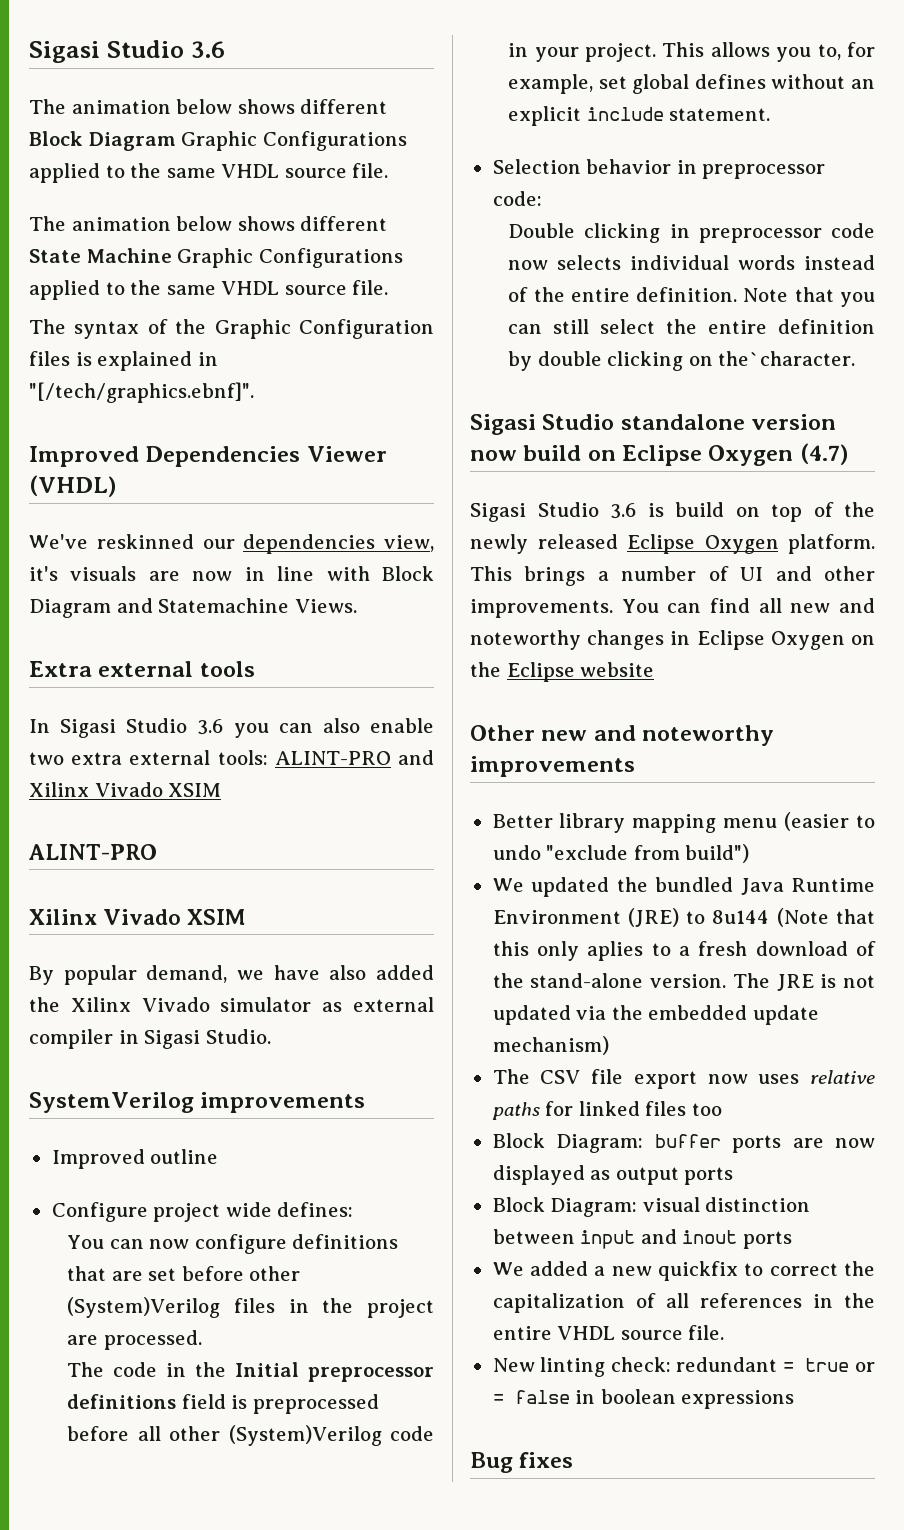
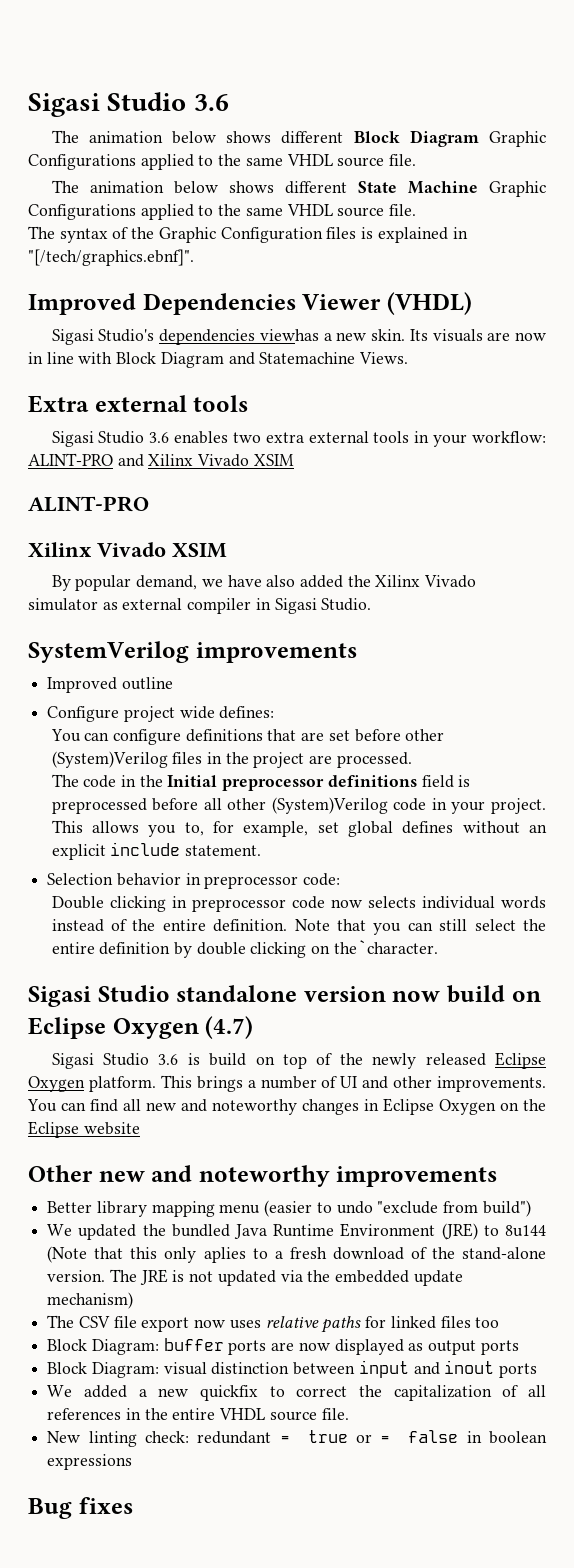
- We've reskinned our dependencies view, it's visuals are now in line with Block Diagram and Statemachine Views.
+ Sigasi Studio's dependencies viewhas a new skin. Its visuals are now in line with Block Diagram and Statemachine Views.
- In Sigasi Studio 3.6 you can also enable two extra external tools: ALINT-PRO and Xilinx Vivado XSIM
+ Sigasi Studio 3.6 enables two extra external tools in your workflow: ALINT-PRO and Xilinx Vivado XSIM
- You can now configure definitions that are set before other (System)Verilog files in the project are processed.
+ You can configure definitions that are set before other (System)Verilog files in the project are processed.

